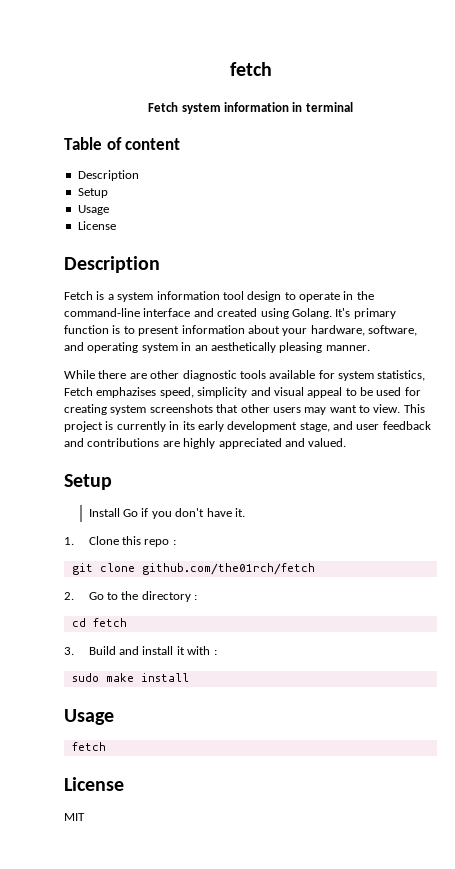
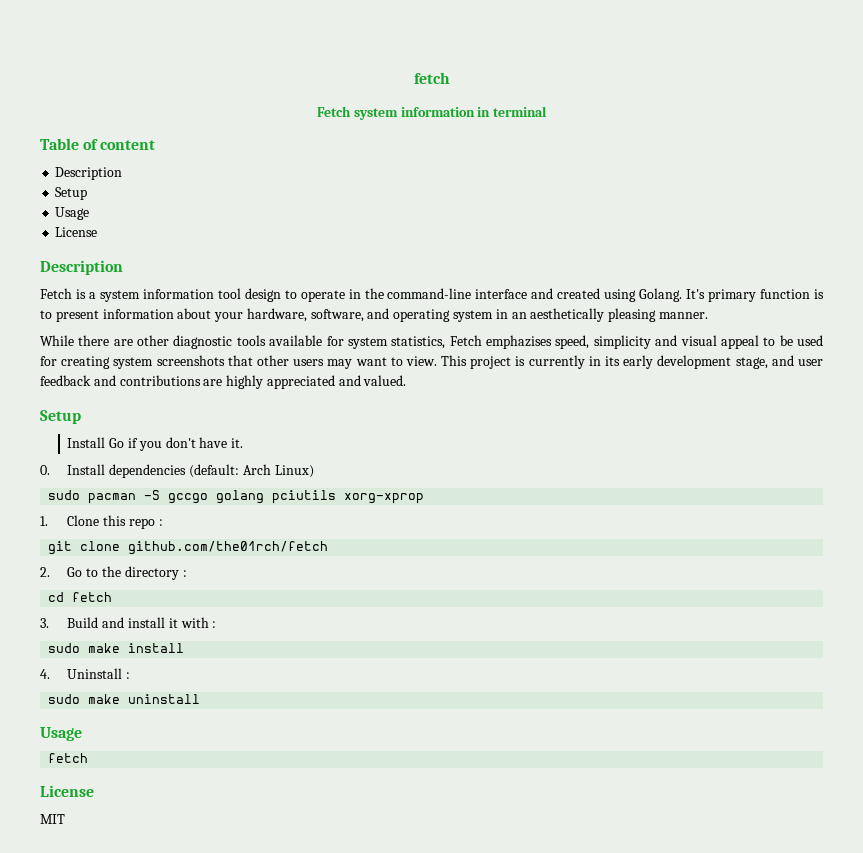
+ 0. Install dependencies (default: Arch Linux)
+ sudo pacman -S gccgo golang pciutils xorg-xprop
+ 4. Uninstall :
+ sudo make uninstall

